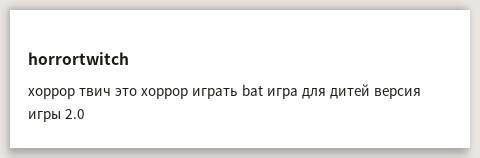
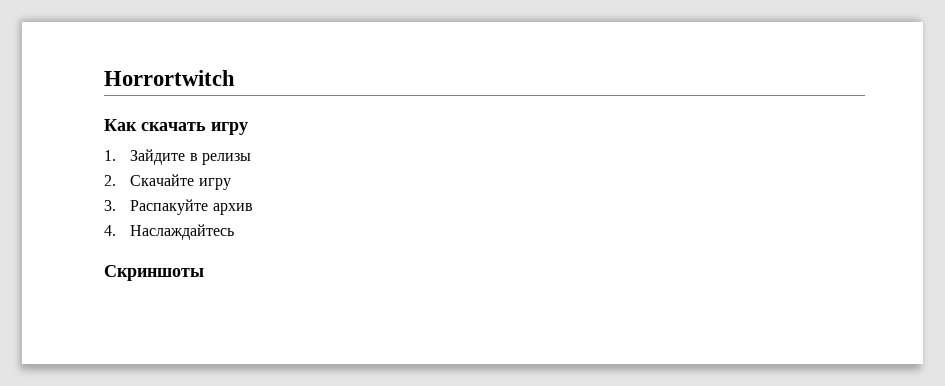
- horrortwitch
- хоррор твич это хоррор играть bat игра для дитей версия игры 2.0
+ Horrortwitch
+ Как скачать игру
+ 1. Зайдите в релизы
+ 2. Скачайте игру
+ 3. Распакуйте архив
+ 4. Наслаждайтесь
+ Скриншоты

